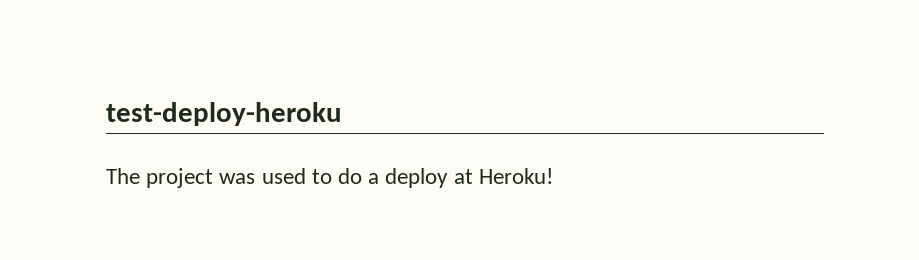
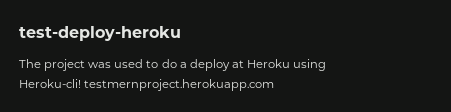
- The project was used to do a deploy at Heroku!
+ The project was used to do a deploy at Heroku using Heroku-cli! testmernproject.herokuapp.com

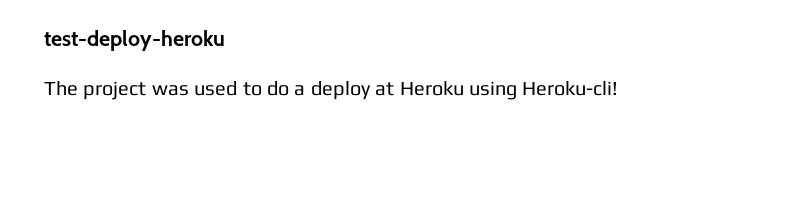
- The project was used to do a deploy at Heroku using Heroku-cli! testmernproject.herokuapp.com
+ The project was used to do a deploy at Heroku using Heroku-cli!

